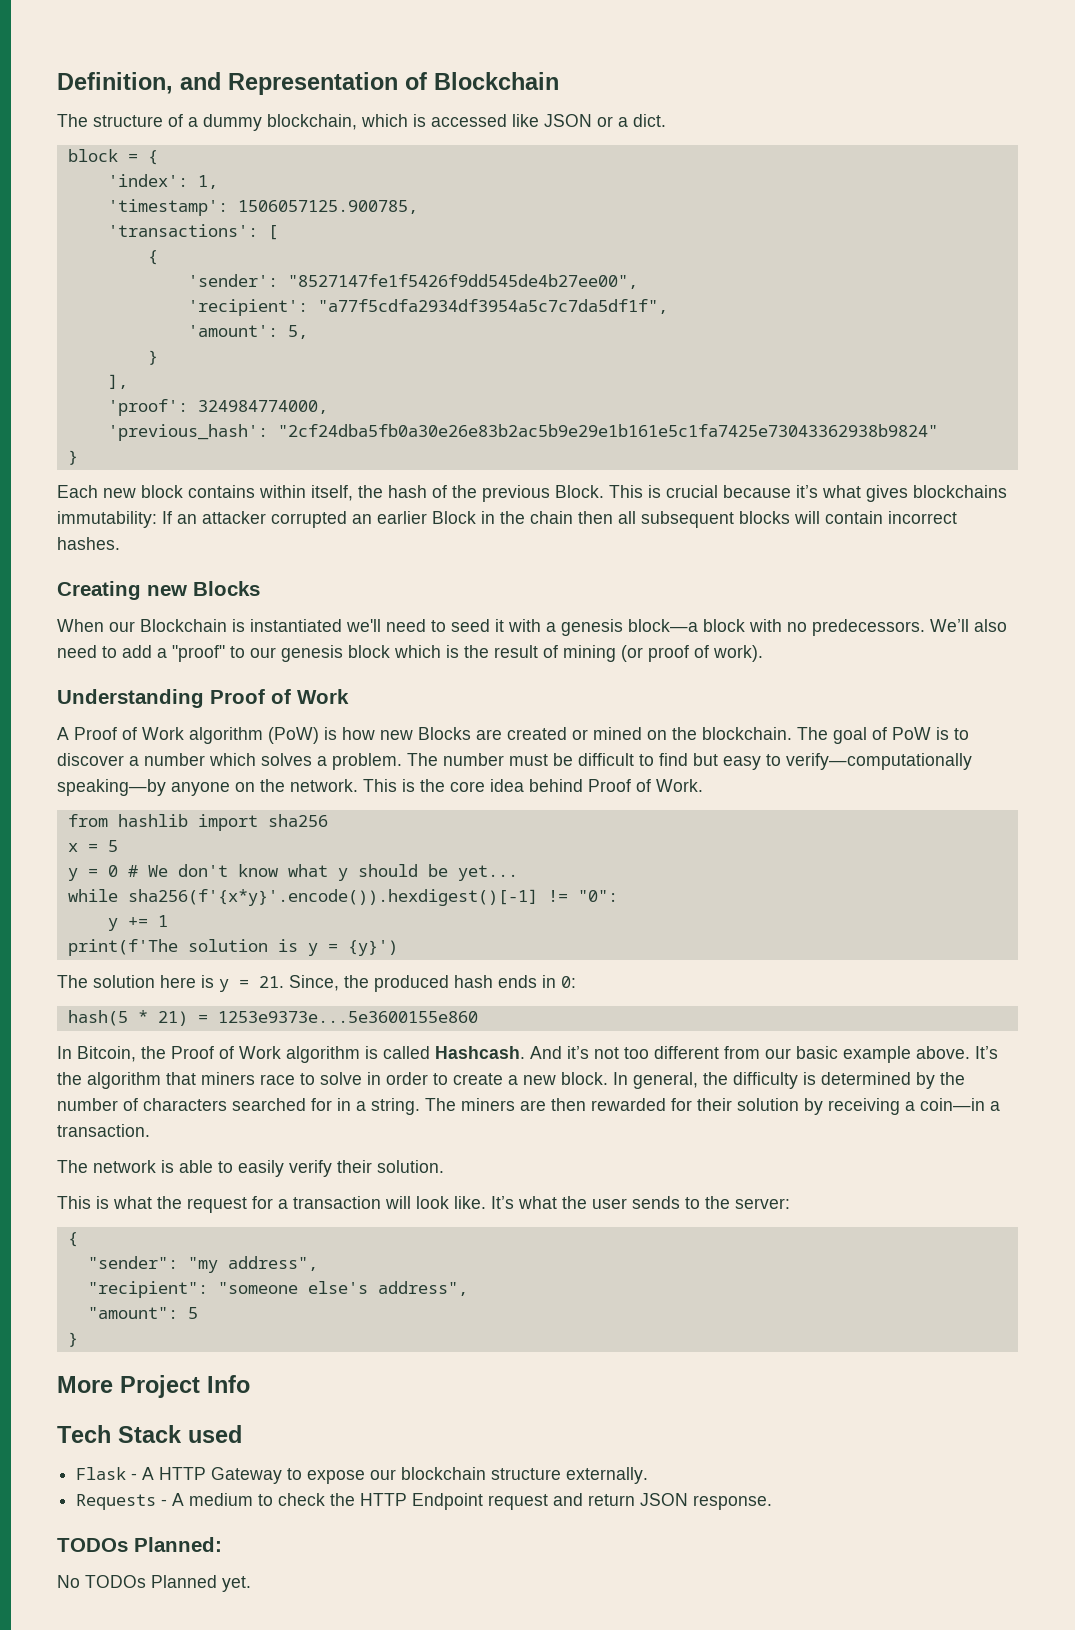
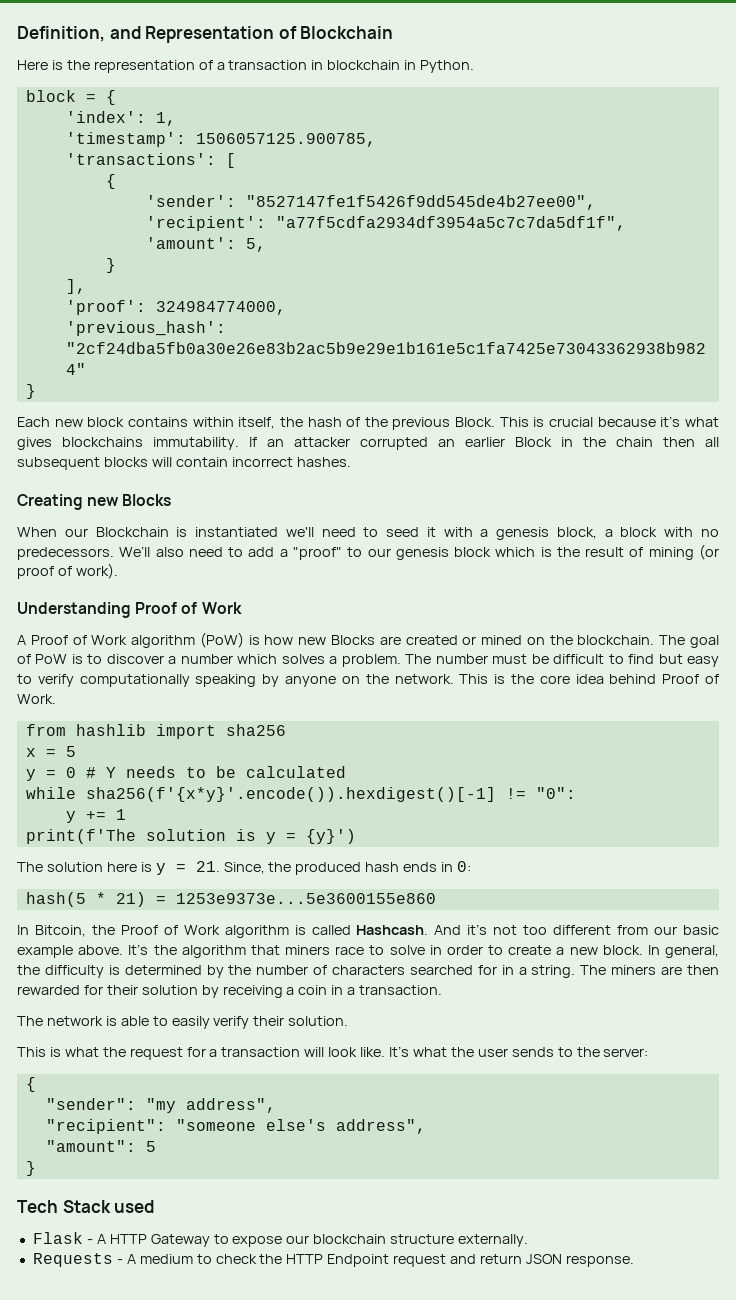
- The structure of a dummy blockchain, which is accessed like JSON or a dict.
+ Here is the representation of a transaction in blockchain in Python.
- This is crucial because it’s what gives blockchains immutability: If an attacker corrupted an earlier Block in the chain then all subsequent blocks will contain incorrect hashes.
+ This is crucial because it’s what gives blockchains immutability. If an attacker corrupted an earlier Block in the chain then all subsequent blocks will contain incorrect hashes.
- When our Blockchain is instantiated we'll need to seed it with a genesis block—a block with no predecessors.
+ When our Blockchain is instantiated we'll need to seed it with a genesis block, a block with no predecessors.
- The number must be difficult to find but easy to verify—computationally speaking—by anyone on the network.
+ The number must be difficult to find but easy to verify computationally speaking by anyone on the network.
- y = 0 # We don't know what y should be yet...
+ y = 0 # Y needs to be calculated
- The miners are then rewarded for their solution by receiving a coin—in a transaction.
+ The miners are then rewarded for their solution by receiving a coin in a transaction.
- More Project Info
- TODOs Planned:
- No TODOs Planned yet.

